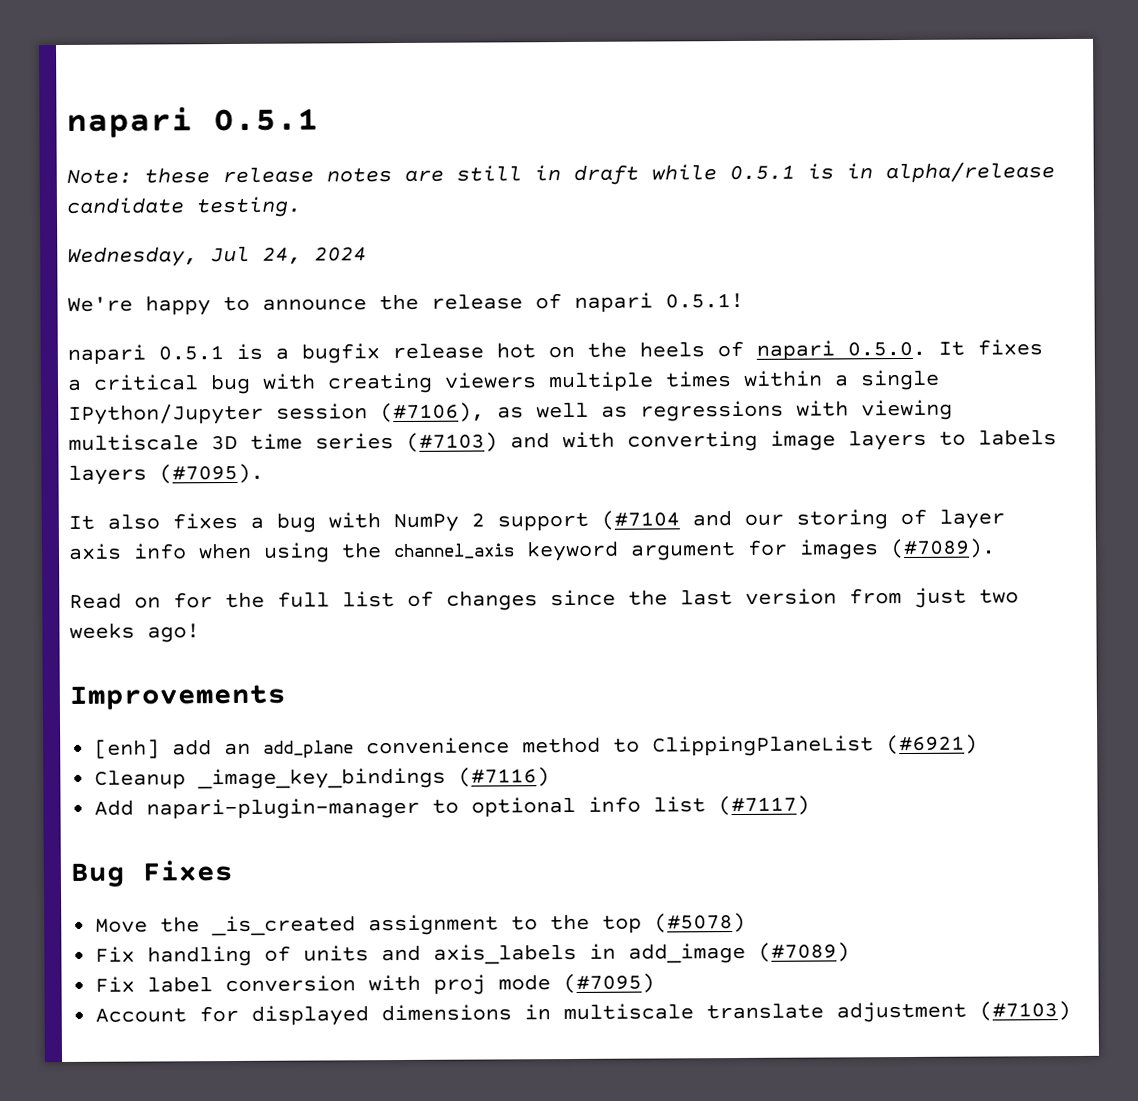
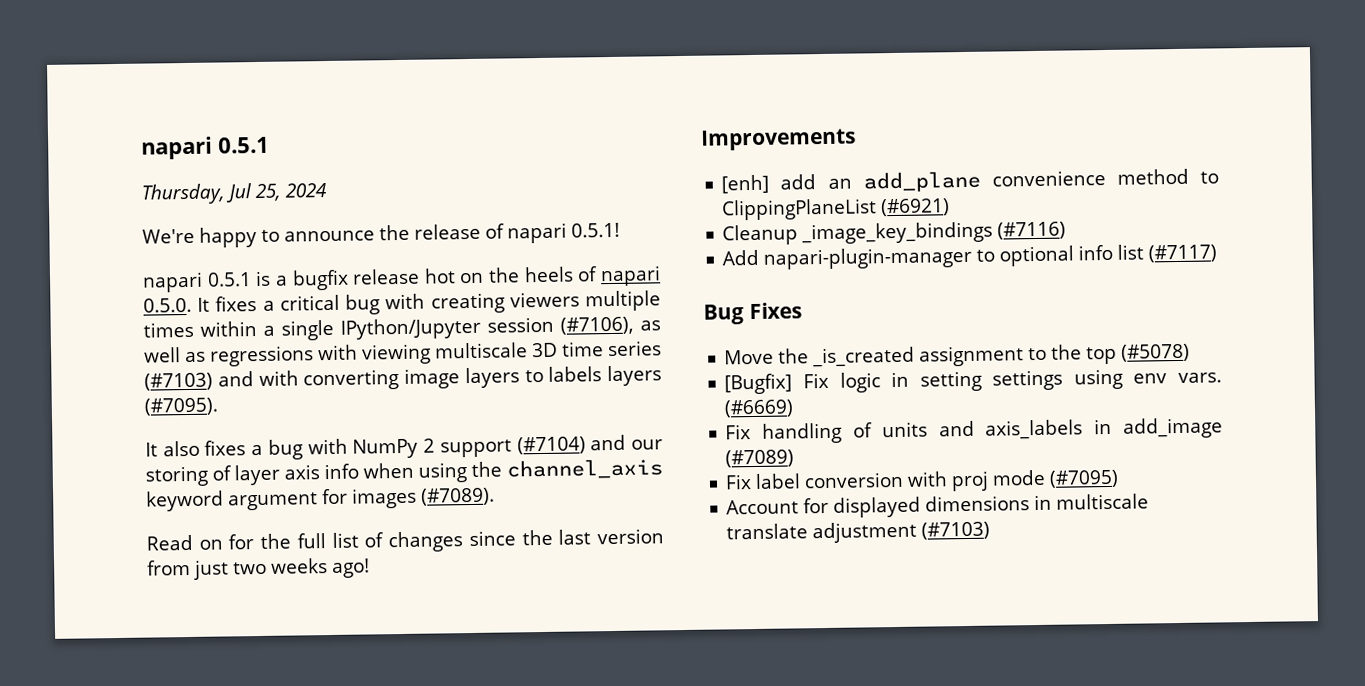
- Note: these release notes are still in draft while 0.5.1 is in alpha/release candidate testing.
- Wednesday, Jul 24, 2024
+ Thursday, Jul 25, 2024
- It also fixes a bug with NumPy 2 support (#7104 and our storing of layer axis info when using the channel_axis keyword argument for images (#7089).
+ It also fixes a bug with NumPy 2 support (#7104) and our storing of layer axis info when using the channel_axis keyword argument for images (#7089).
+ [Bugfix] Fix logic in setting settings using env vars. (#6669)

